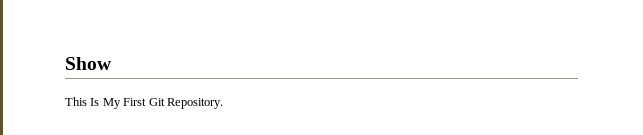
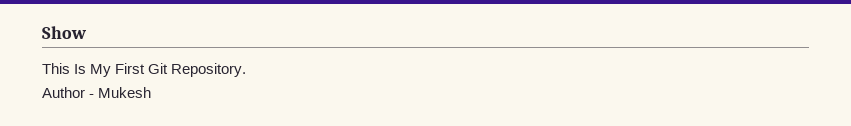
+ Author - Mukesh

